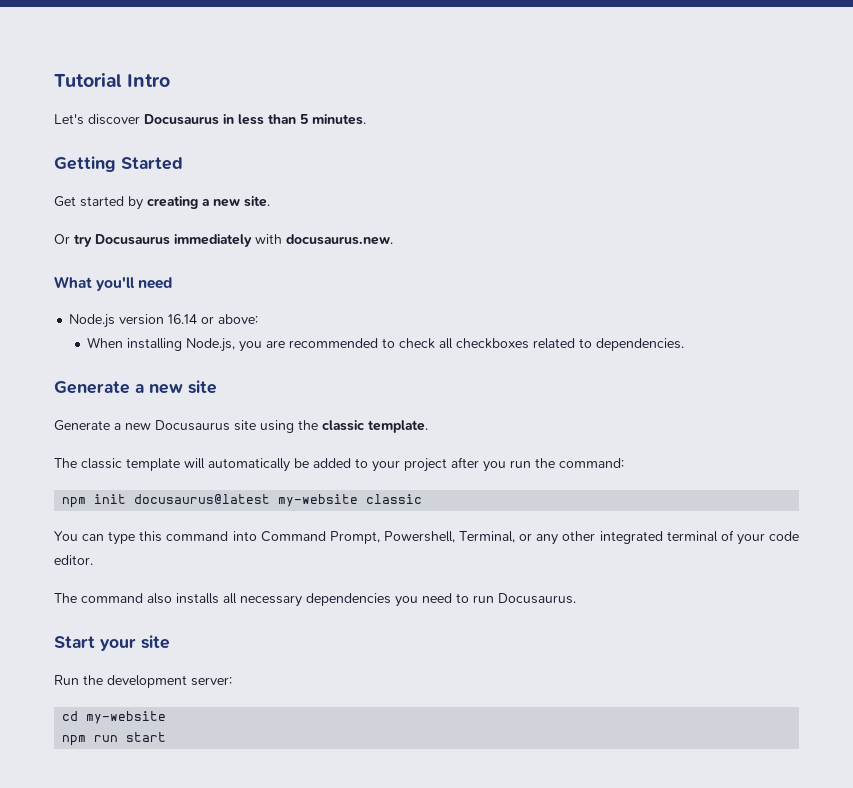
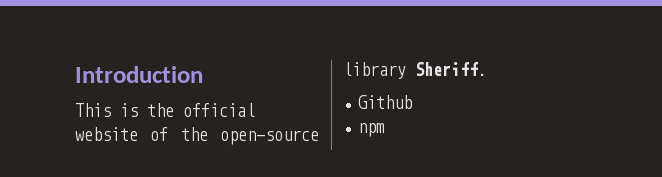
- Tutorial Intro
- Let's discover Docusaurus in less than 5 minutes.
- Getting Started
- Get started by creating a new site.
- Or try Docusaurus immediately with docusaurus.new.
- What you'll need
- Node.js version 16.14 or above:
- When installing Node.js, you are recommended to check all checkboxes related to dependencies.
- Generate a new site
- Generate a new Docusaurus site using the classic template.
- The classic template will automatically be added to your project after you run the command:
- npm init docusaurus@latest my-website classic
- You can type this command into Command Prompt, Powershell, Terminal, or any other integrated terminal of your code editor.
- The command also installs all necessary dependencies you need to run Docusaurus.
- Start your site
- Run the development server:
- cd my-website
- npm run start
+ Introduction
+ This is the official website of the open-source library Sheriff.
+ Github
+ npm

